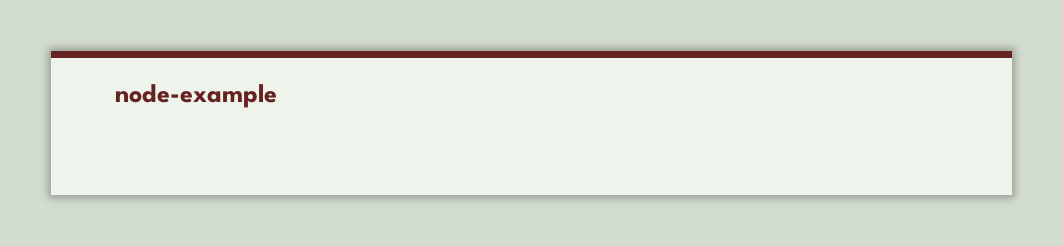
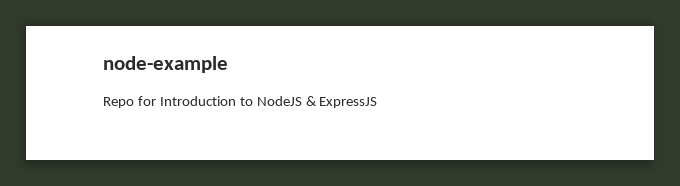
+ Repo for Introduction to NodeJS & ExpressJS

